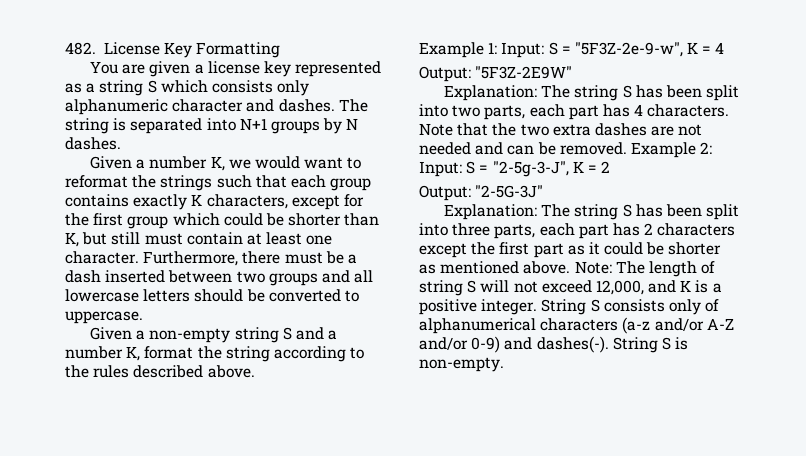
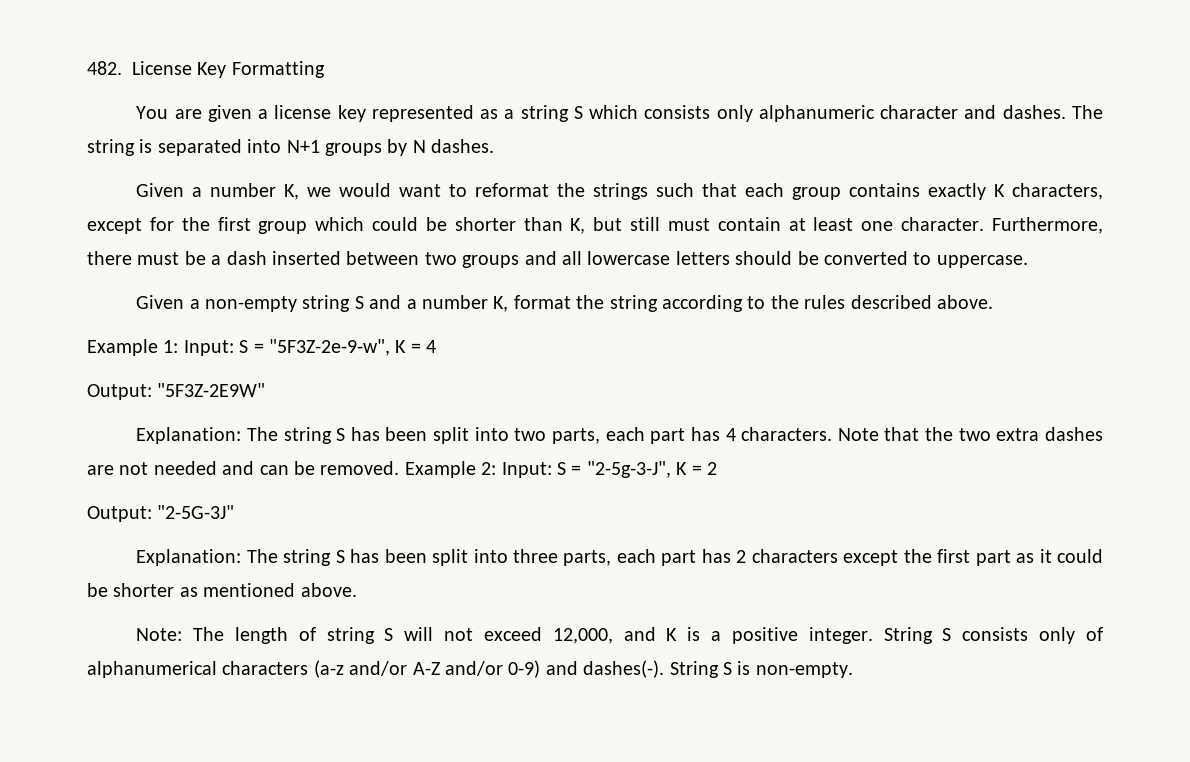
- Explanation: The string S has been split into three parts, each part has 2 characters except the first part as it could be shorter as mentioned above. Note: The length of string S will not exceed 12,000, and K is a positive integer.
+ Explanation: The string S has been split into three parts, each part has 2 characters except the first part as it could be shorter as mentioned above.
+ Note: The length of string S will not exceed 12,000, and K is a positive integer.

